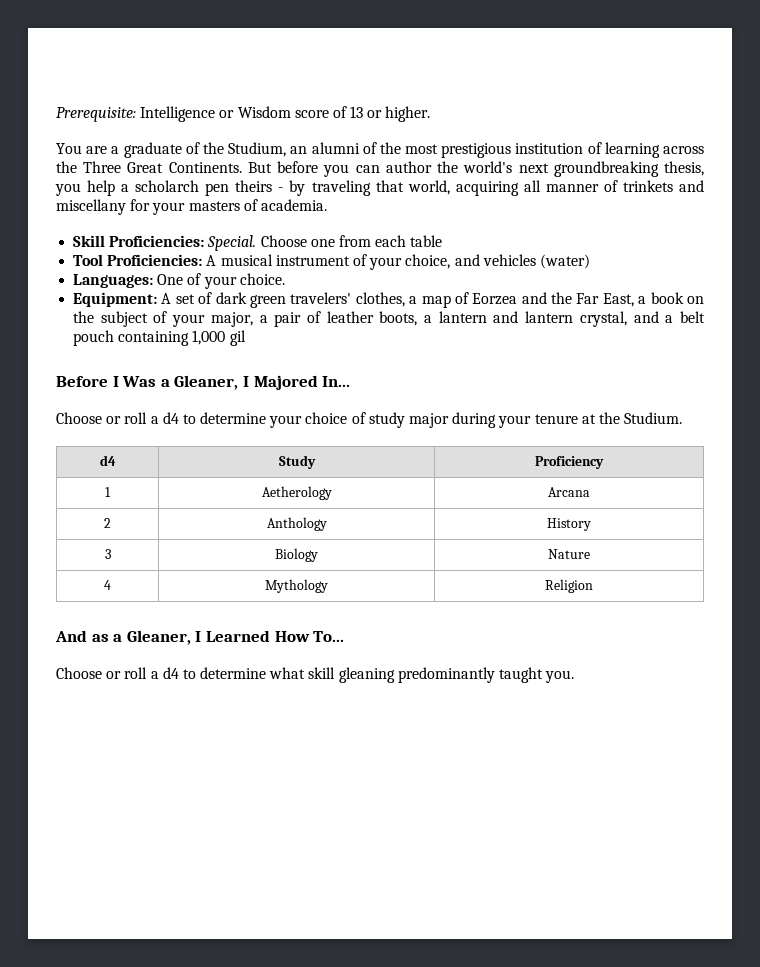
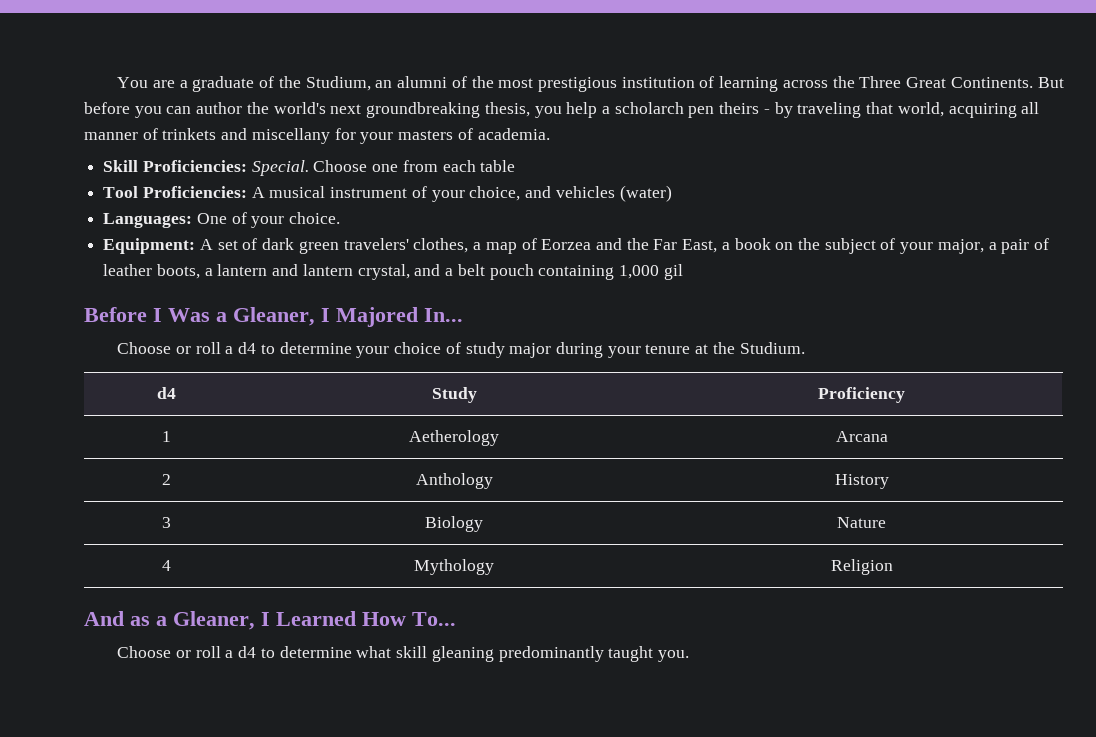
- Prerequisite: Intelligence or Wisdom score of 13 or higher.

